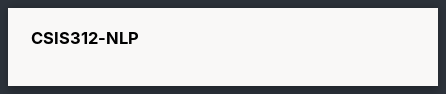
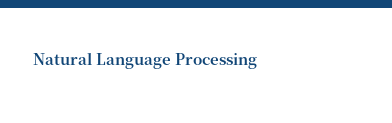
- CSIS312-NLP
+ Natural Language Processing

